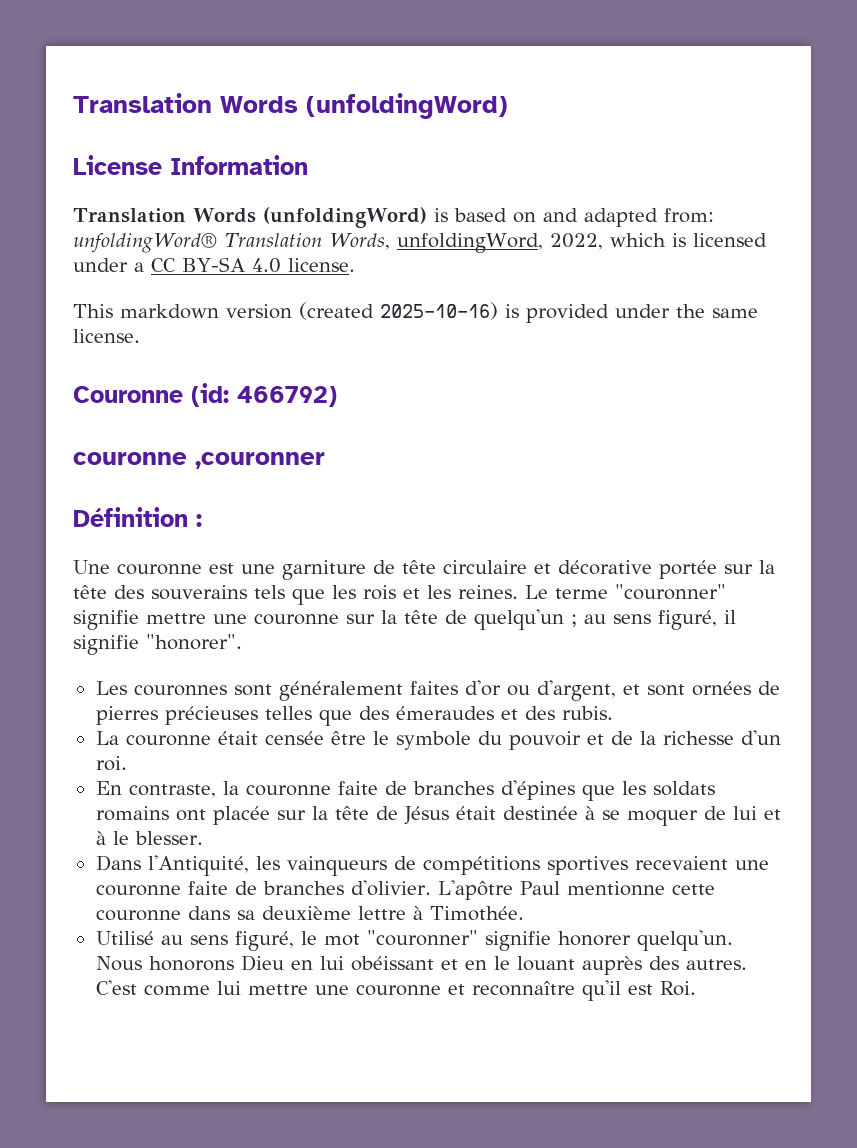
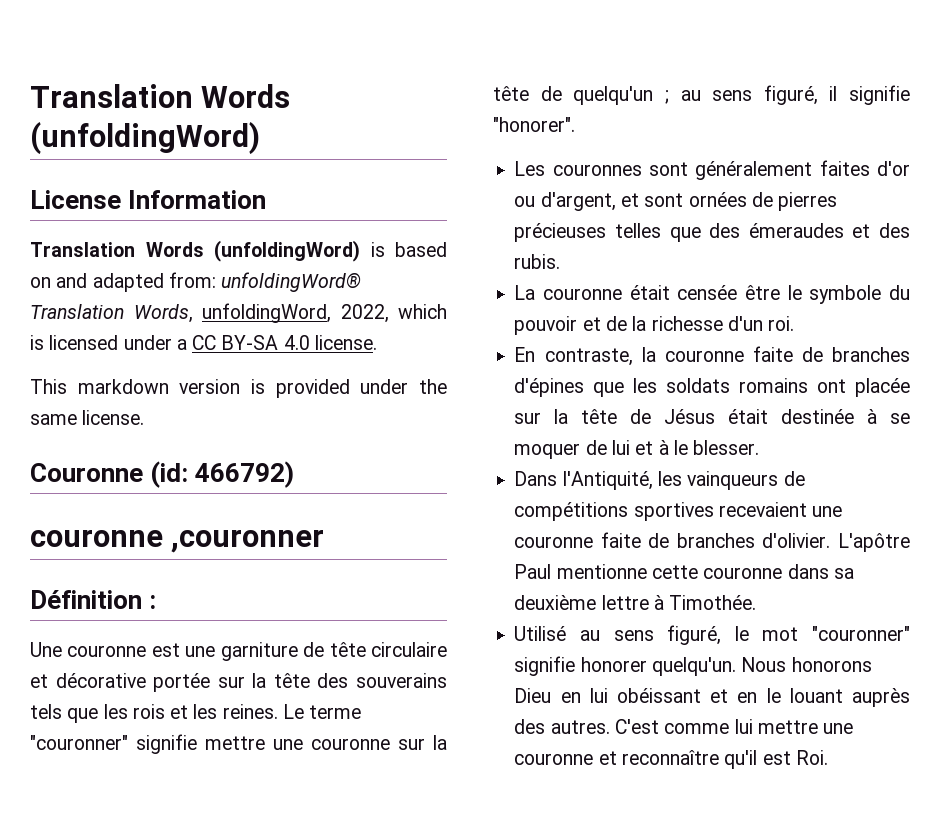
- This markdown version (created 2025-10-16) is provided under the same license.
+ This markdown version is provided under the same license.

